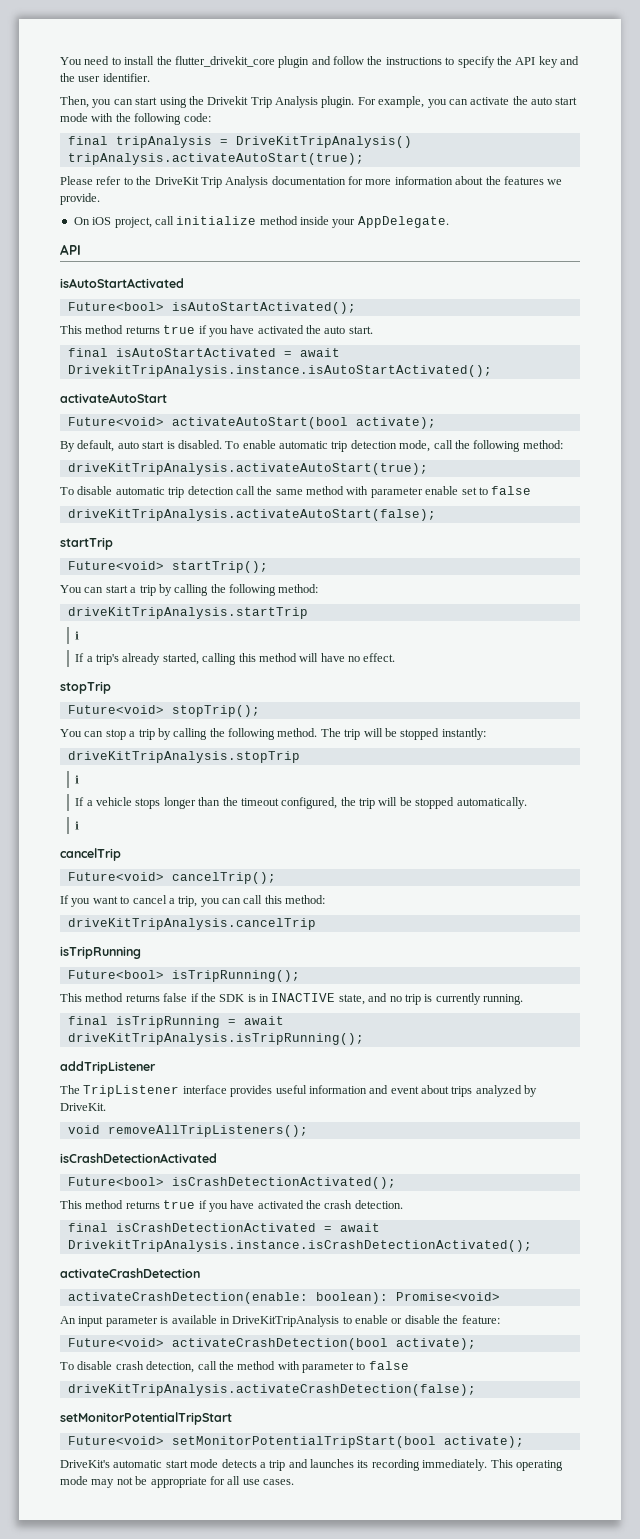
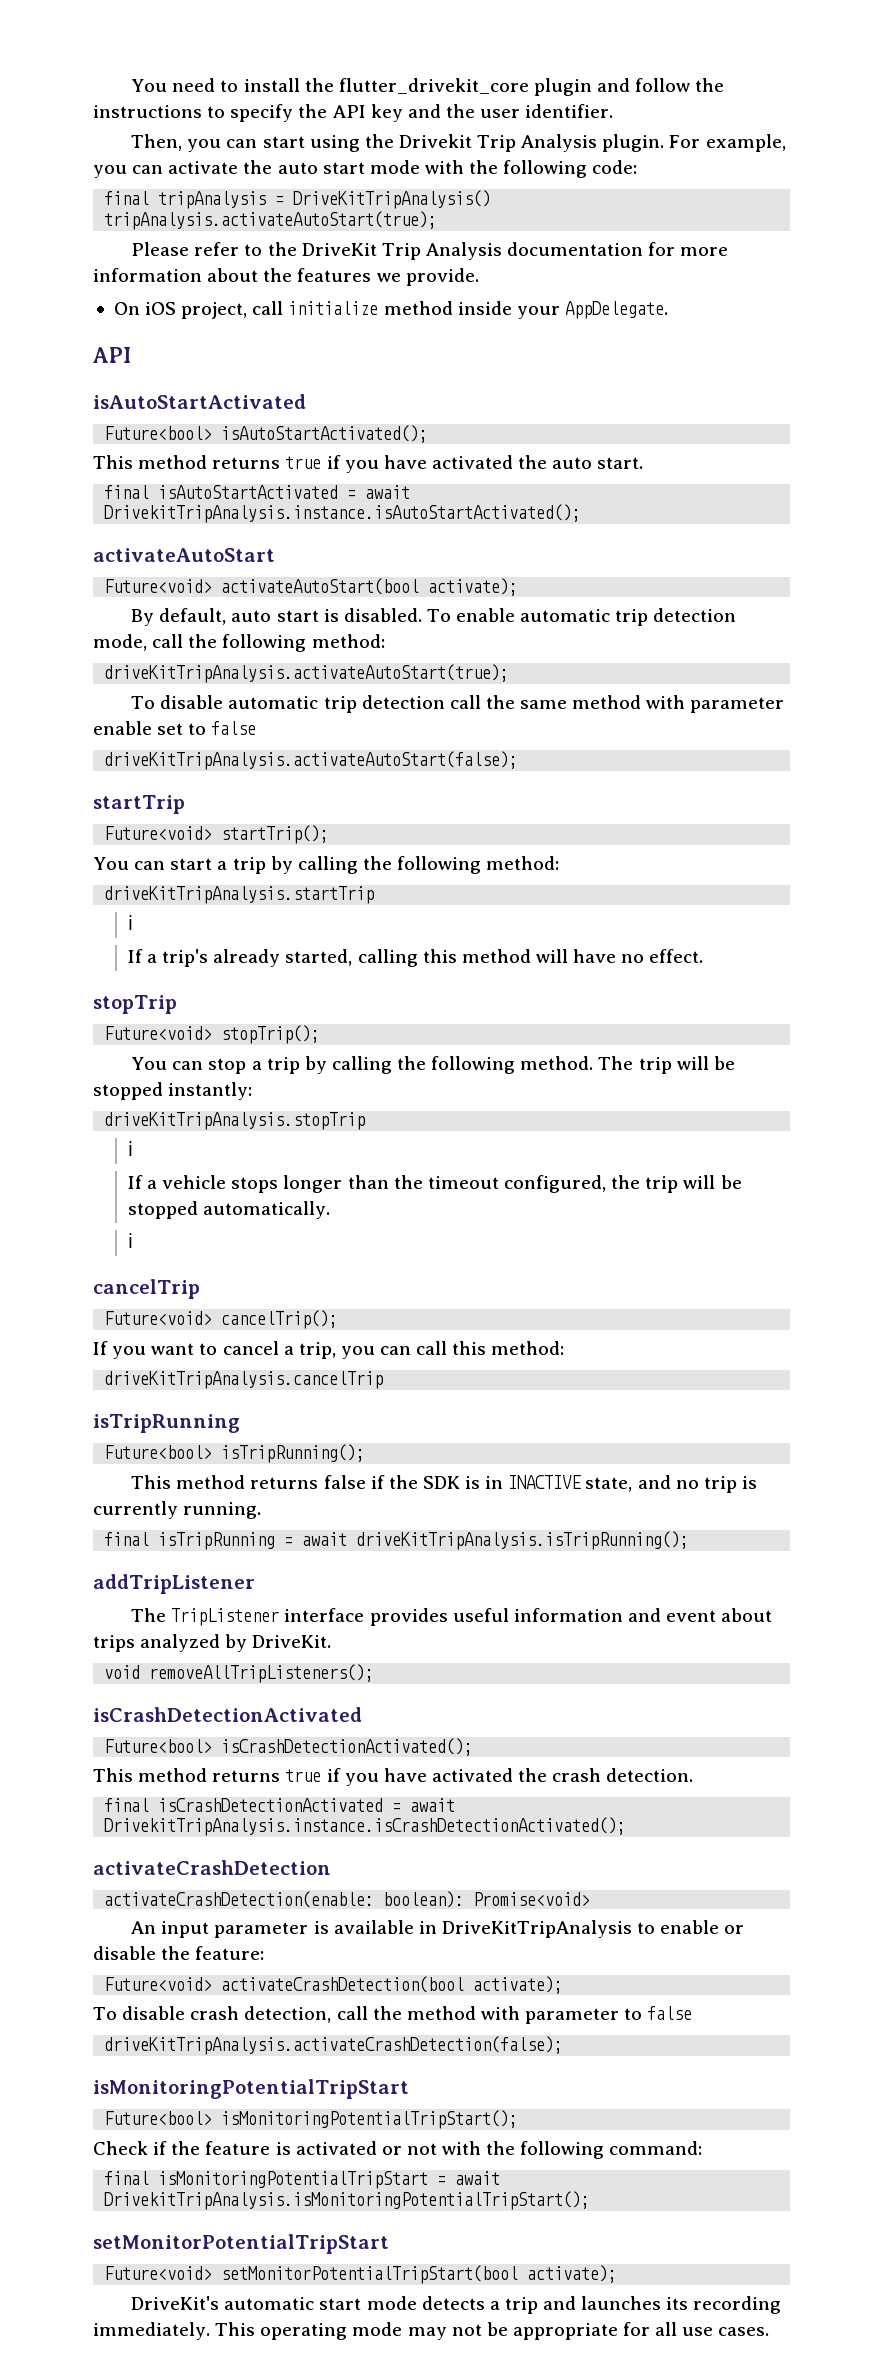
  driveKitTripAnalysis.activateCrashDetection(false);
+ isMonitoringPotentialTripStart
+ Future<bool> isMonitoringPotentialTripStart();
+ Check if the feature is activated or not with the following command:
+ final isMonitoringPotentialTripStart = await DrivekitTripAnalysis.isMonitoringPotentialTripStart();

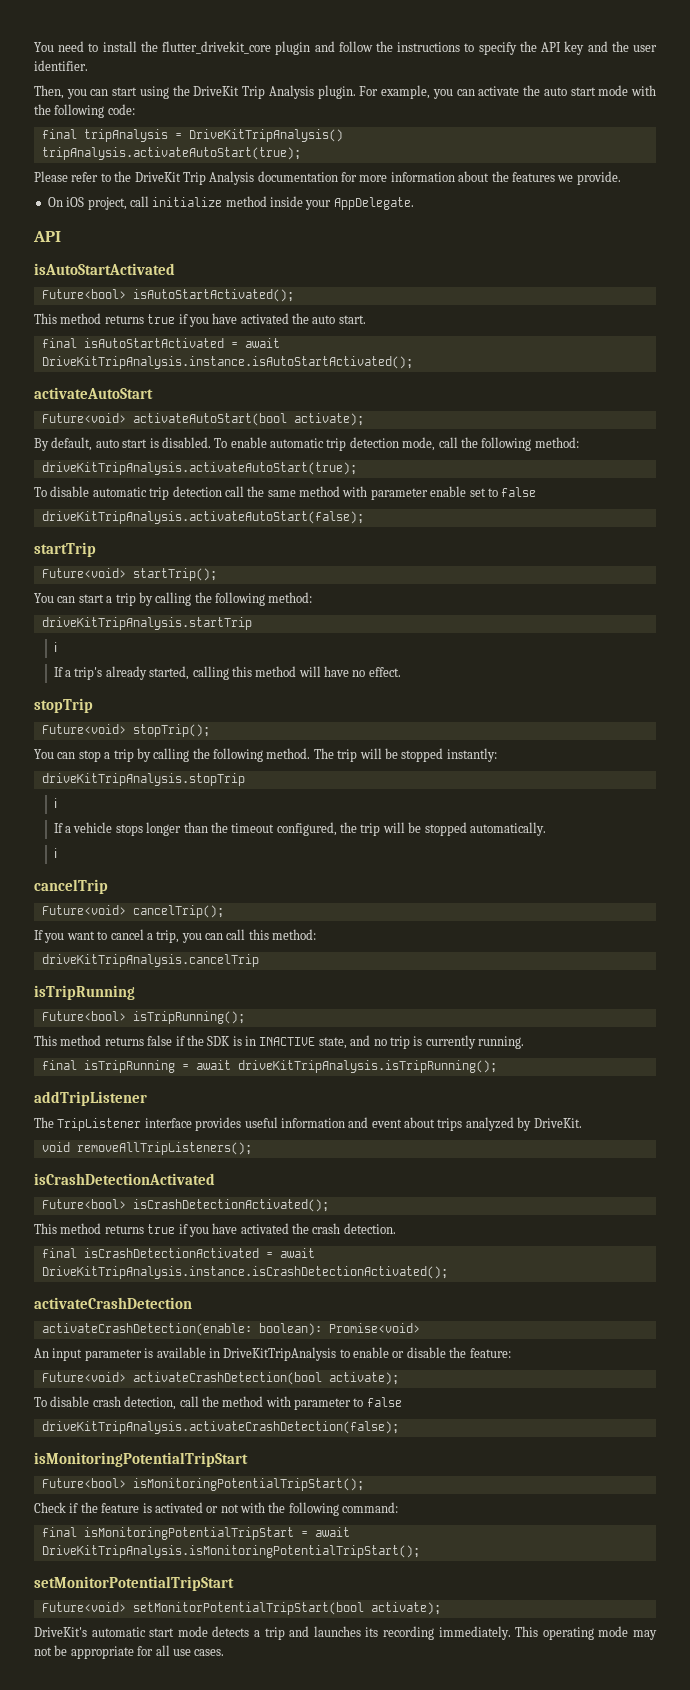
- Then, you can start using the Drivekit Trip Analysis plugin.
+ Then, you can start using the DriveKit Trip Analysis plugin.
- final isAutoStartActivated = await DrivekitTripAnalysis.instance.isAutoStartActivated();
+ final isAutoStartActivated = await DriveKitTripAnalysis.instance.isAutoStartActivated();
- final isCrashDetectionActivated = await DrivekitTripAnalysis.instance.isCrashDetectionActivated();
+ final isCrashDetectionActivated = await DriveKitTripAnalysis.instance.isCrashDetectionActivated();
- final isMonitoringPotentialTripStart = await DrivekitTripAnalysis.isMonitoringPotentialTripStart();
+ final isMonitoringPotentialTripStart = await DriveKitTripAnalysis.isMonitoringPotentialTripStart();

